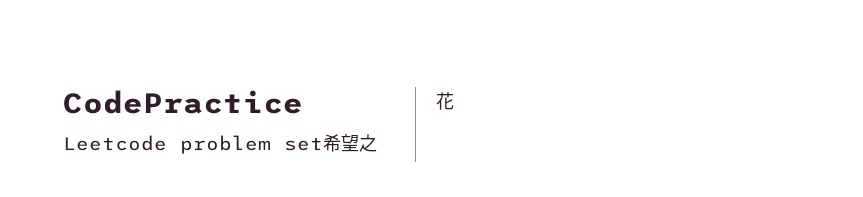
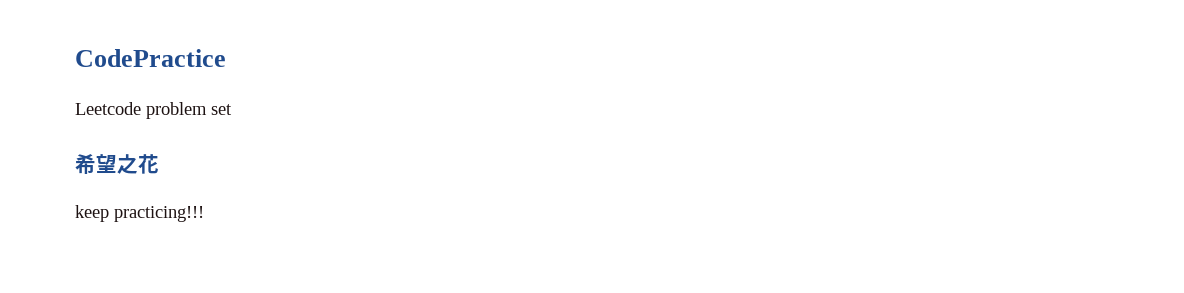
- Leetcode problem set希望之花
+ Leetcode problem set
+ 希望之花
+ keep practicing!!!

